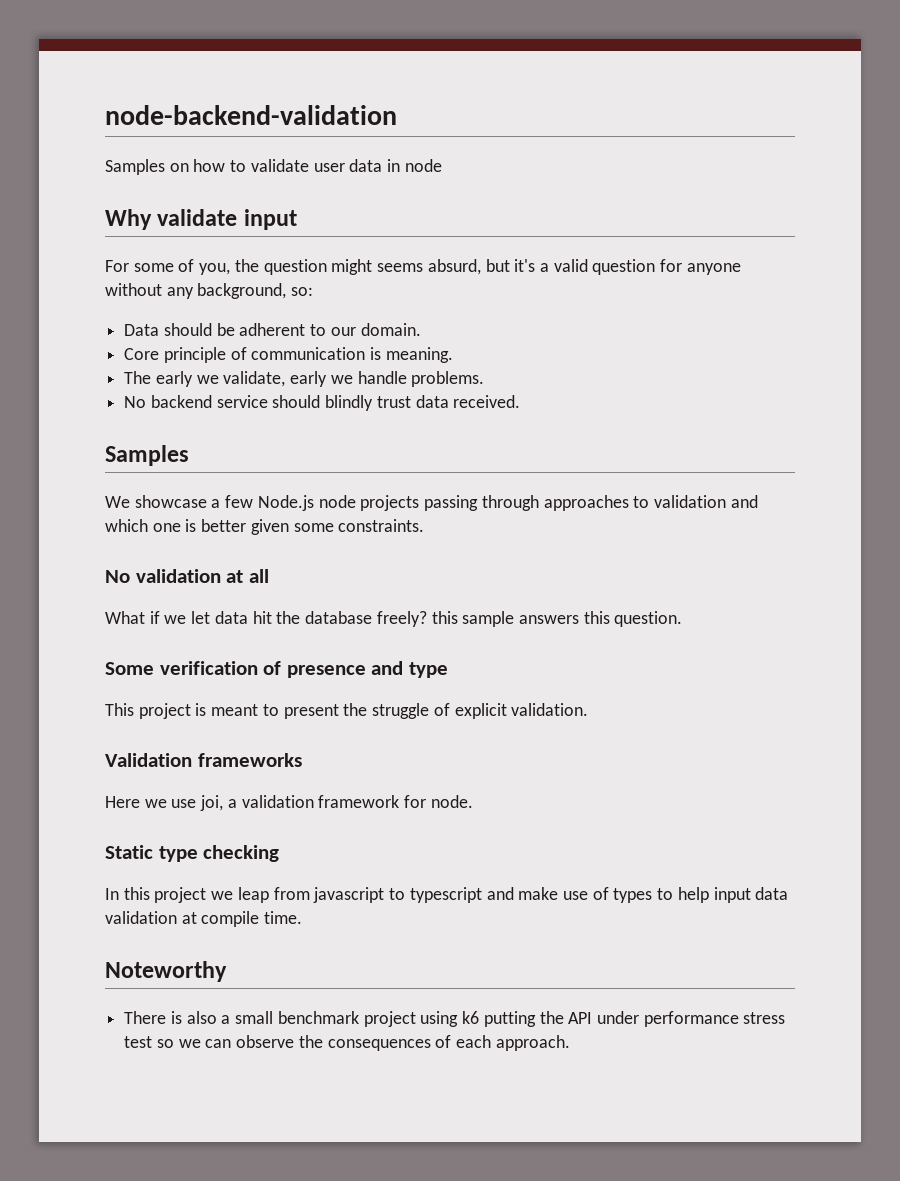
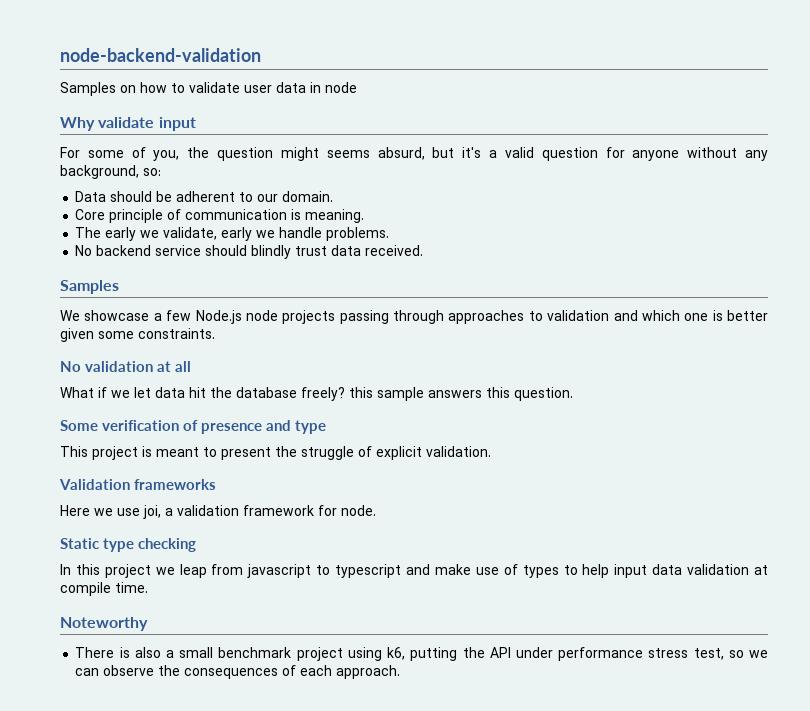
- There is also a small benchmark project using k6 putting the API under performance stress test so we can observe the consequences of each approach.
+ There is also a small benchmark project using k6, putting the API under performance stress test, so we can observe the consequences of each approach.

